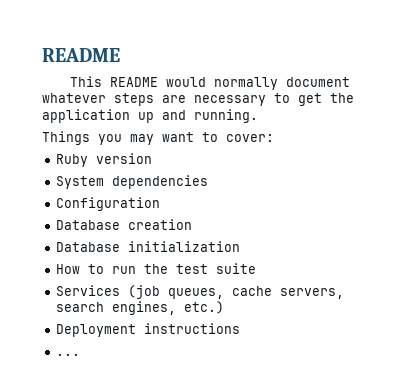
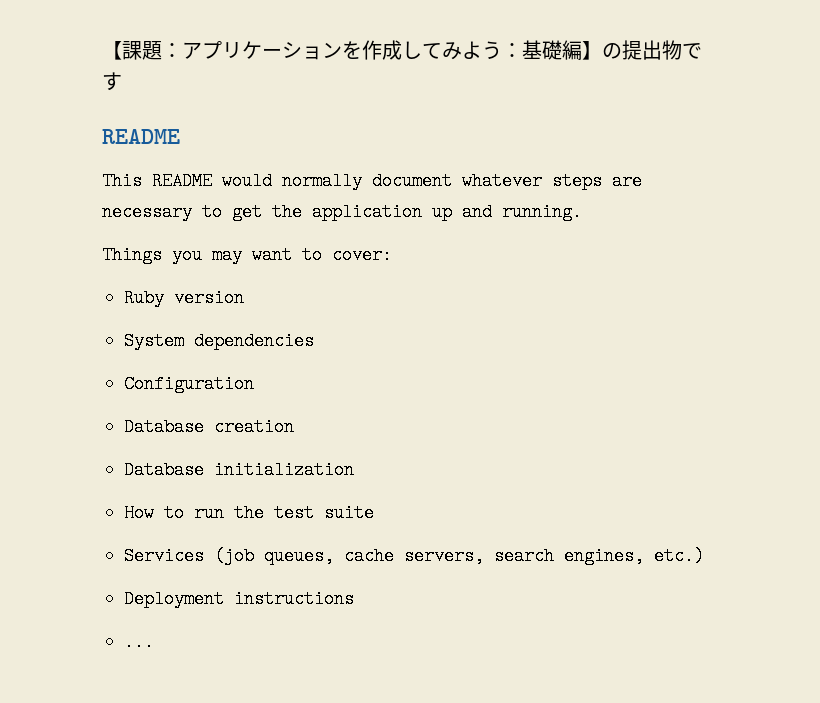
+ 【課題：アプリケーションを作成してみよう：基礎編】の提出物です

